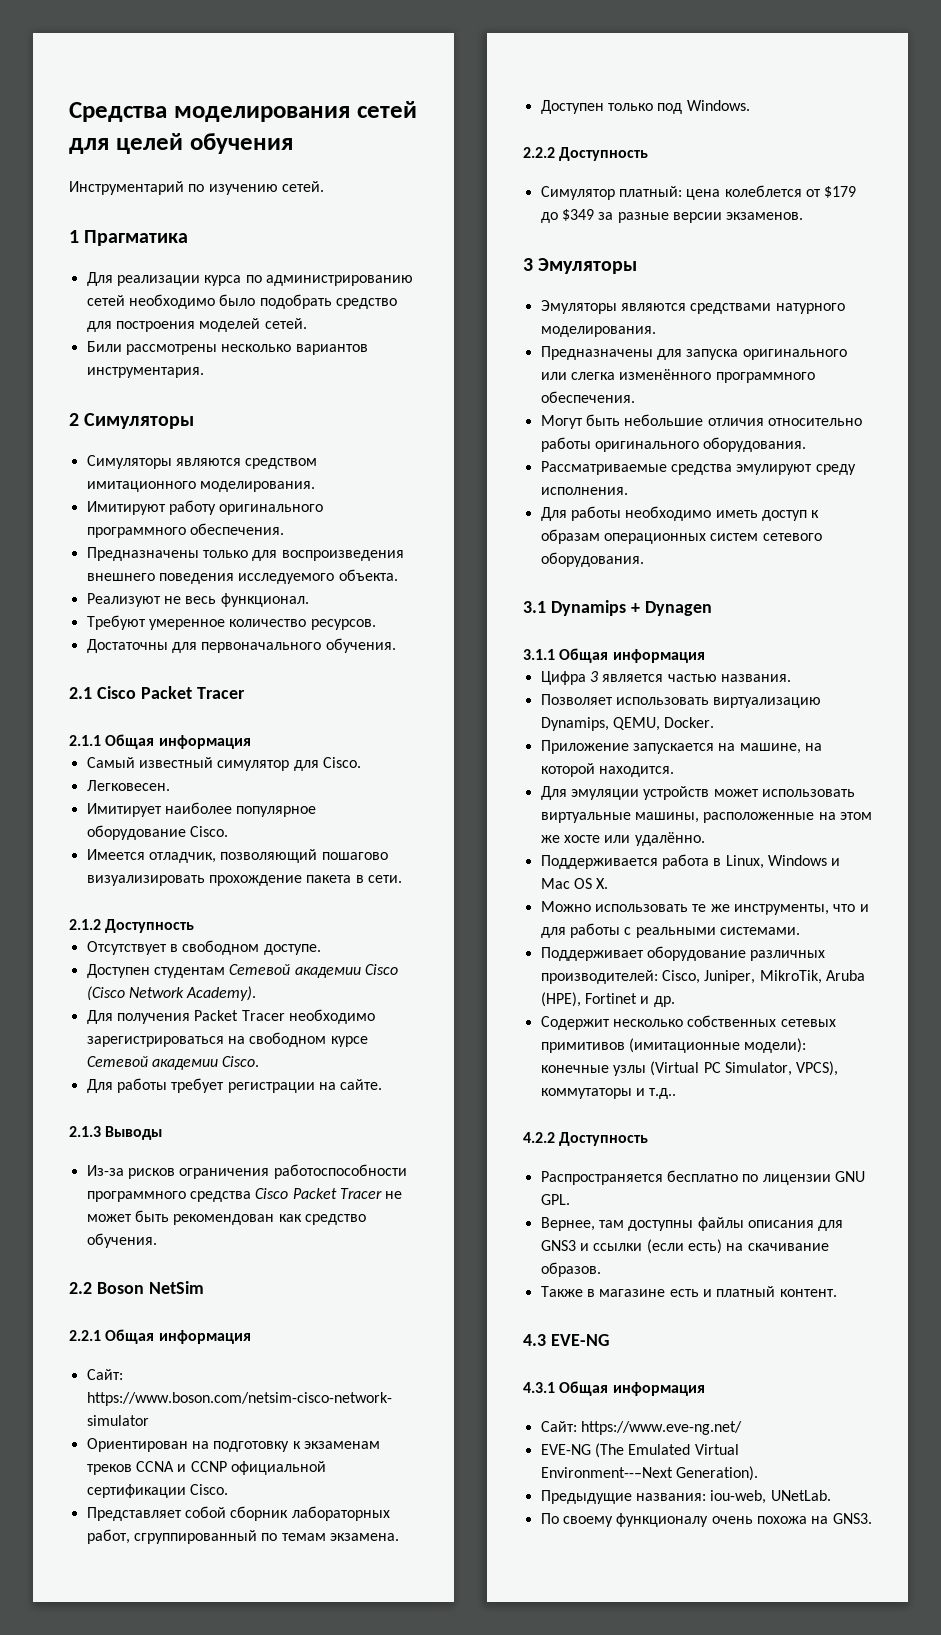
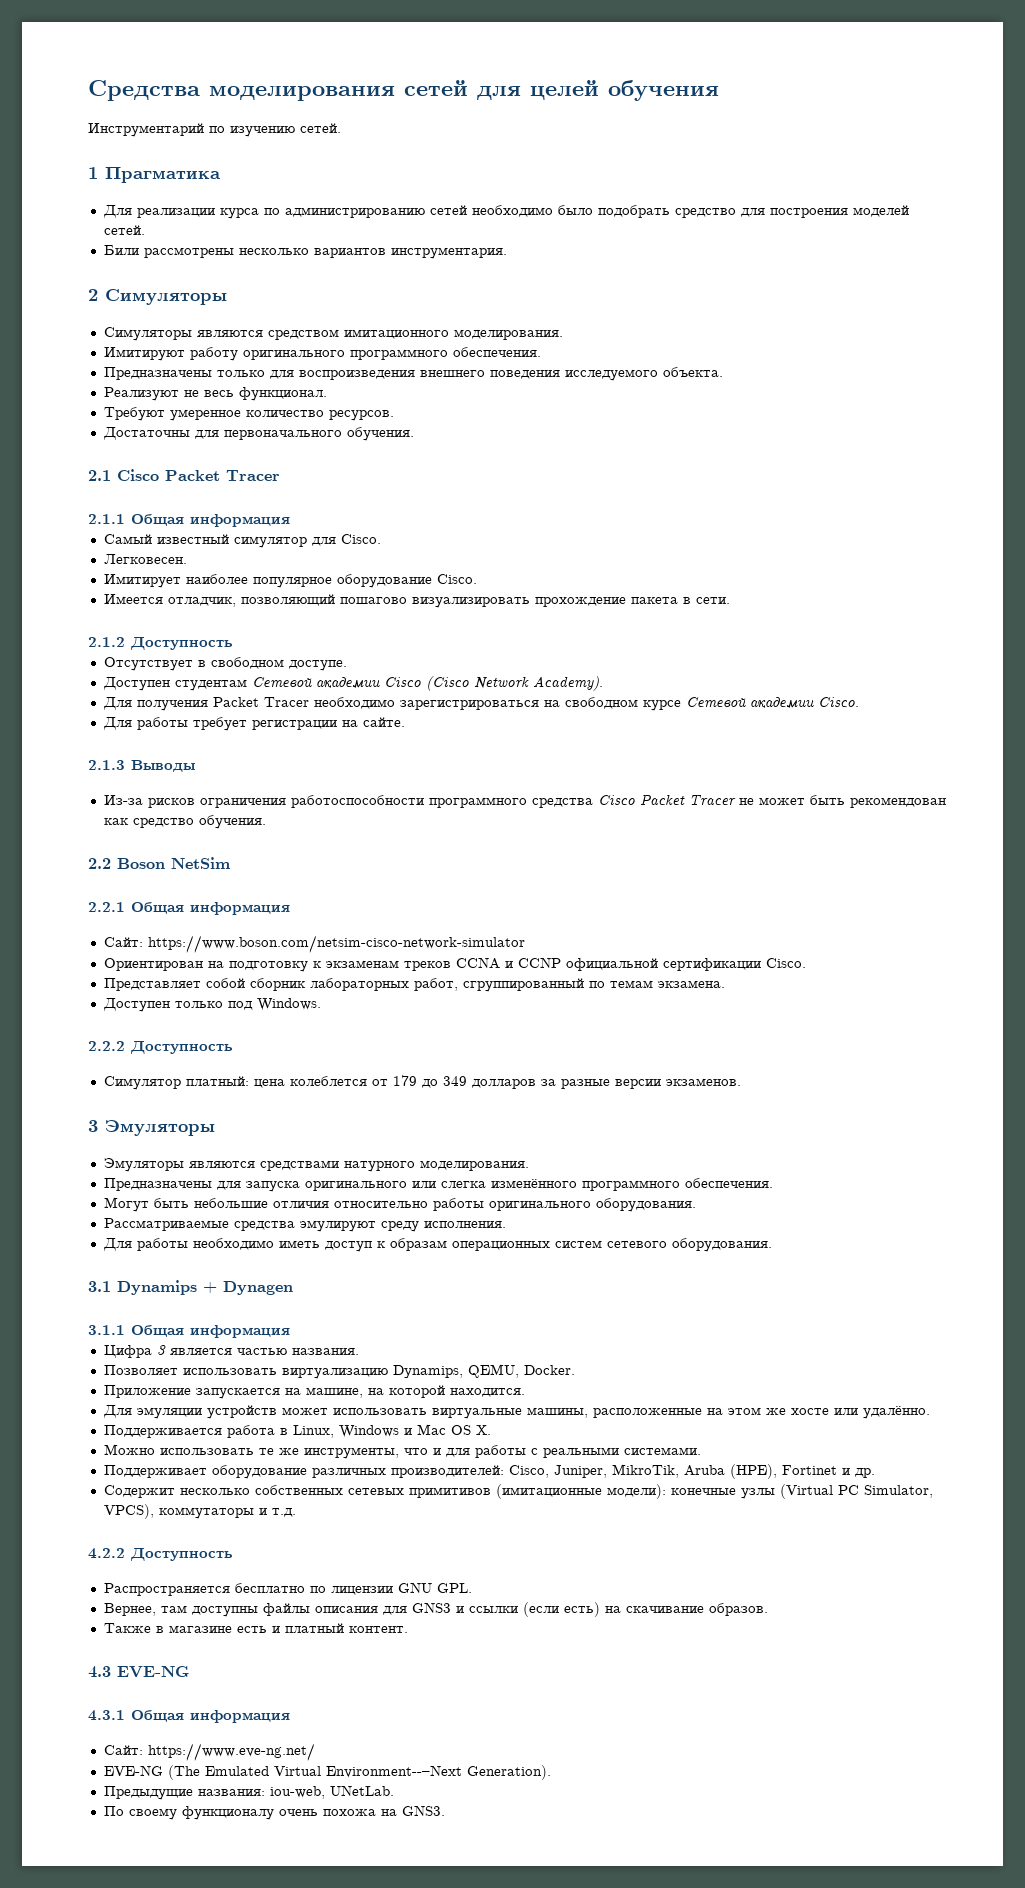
- Симулятор платный: цена колеблется от $179 до $349 за разные версии экзаменов.
+ Симулятор платный: цена колеблется от 179 до 349 долларов за разные версии экзаменов.
- Содержит несколько собственных сетевых примитивов (имитационные модели): конечные узлы (Virtual PC Simulator, VPCS), коммутаторы и т.д..
+ Содержит несколько собственных сетевых примитивов (имитационные модели): конечные узлы (Virtual PC Simulator, VPCS), коммутаторы и т.д.

